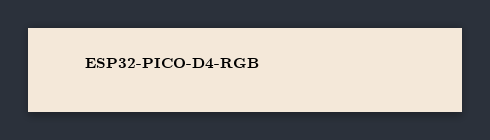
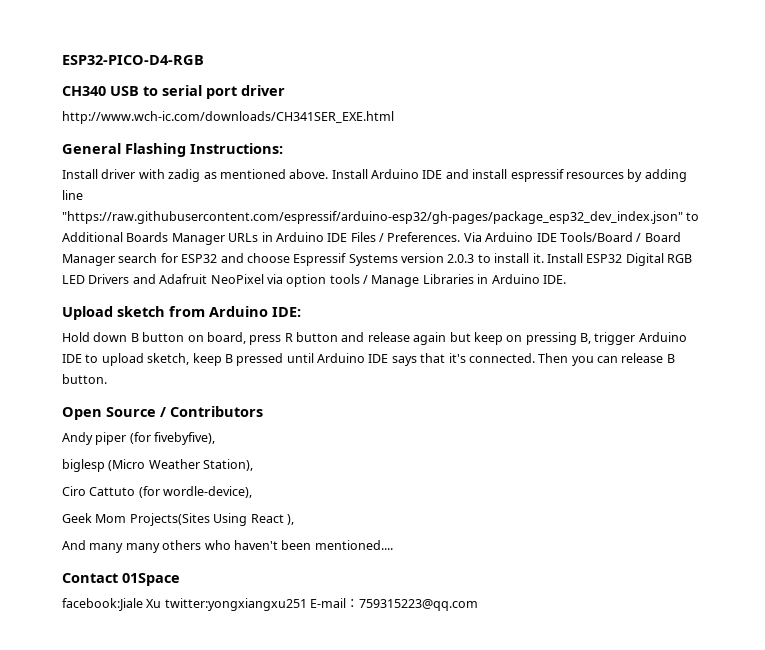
+ CH340 USB to serial port driver
+ http://www.wch-ic.com/downloads/CH341SER_EXE.html
+ General Flashing Instructions:
+ Install driver with zadig as mentioned above. Install Arduino IDE and install espressif resources by adding line "https://raw.githubusercontent.com/espressif/arduino-esp32/gh-pages/package_esp32_dev_index.json" to Additional Boards Manager URLs in Arduino IDE Files / Preferences. Via Arduino IDE Tools/Board / Board Manager search for ESP32 and choose Espressif Systems version 2.0.3 to install it. Install ESP32 Digital RGB LED Drivers and Adafruit NeoPixel via option tools / Manage Libraries in Arduino IDE.
+ Upload sketch from Arduino IDE:
+ Hold down B button on board, press R button and release again but keep on pressing B, trigger Arduino IDE to upload sketch, keep B pressed until Arduino IDE says that it's connected. Then you can release B button.
+ Open Source / Contributors
+ Andy piper (for fivebyfive),
+ biglesp (Micro Weather Station),
+ Ciro Cattuto (for wordle-device),
+ Geek Mom Projects(Sites Using React ),
+ And many many others who haven't been mentioned....
+ Contact 01Space
+ facebook:Jiale Xu twitter:yongxiangxu251 E-mail：759315223@qq.com

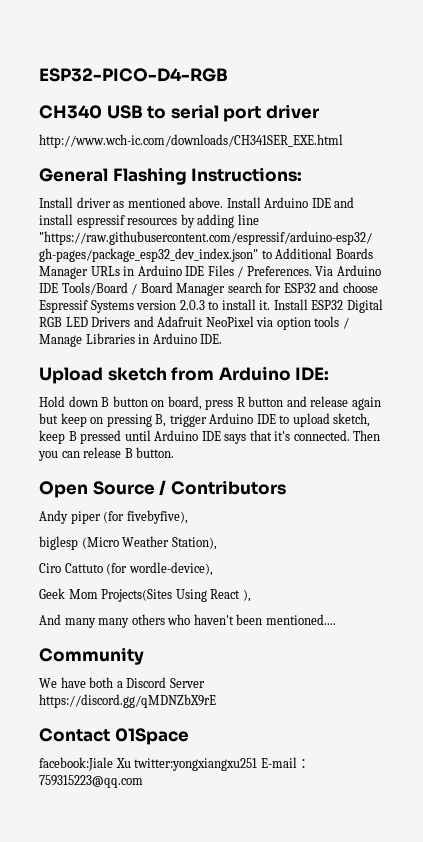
- Install driver with zadig as mentioned above.
+ Install driver as mentioned above.
+ Community
+ We have both a Discord Server https://discord.gg/qMDNZbX9rE

